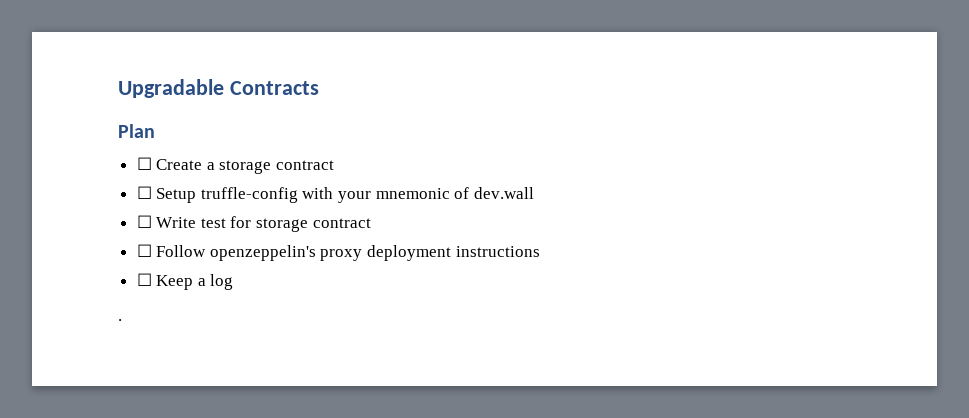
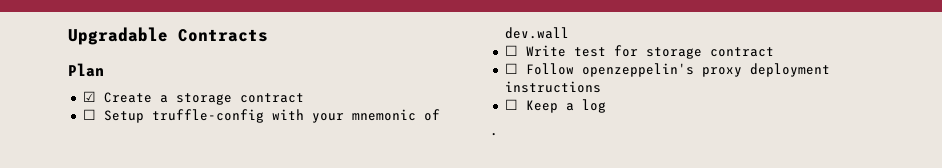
- ☐ Create a storage contract
+ ☑ Create a storage contract

